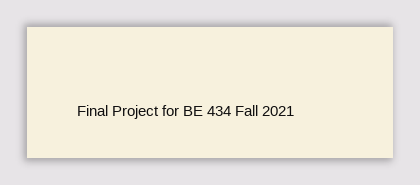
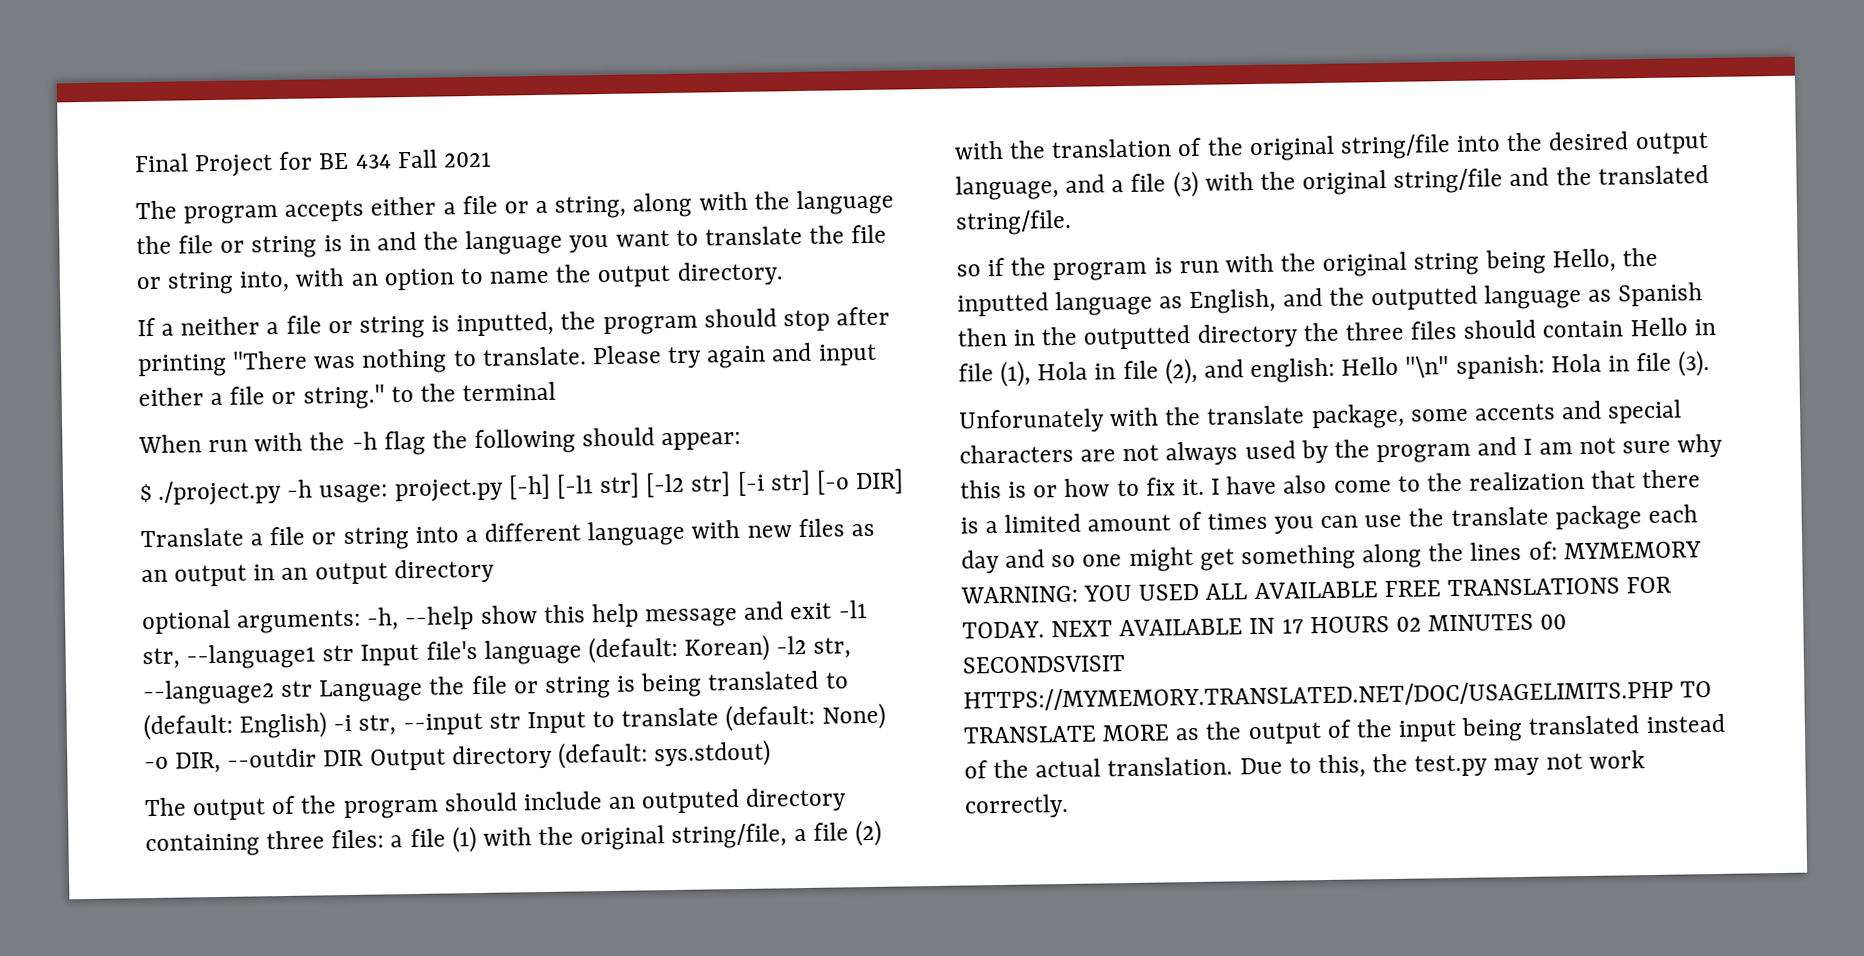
+ The program accepts either a file or a string, along with the language the file or string is in and the language you want to translate the file or string into, with an option to name the output directory.
+ If a neither a file or string is inputted, the program should stop after printing "There was nothing to translate. Please try again and input either a file or string." to the terminal
+ When run with the -h flag the following should appear:
+ $ ./project.py -h usage: project.py [-h] [-l1 str] [-l2 str] [-i str] [-o DIR]
+ Translate a file or string into a different language with new files as an output in an output directory
+ optional arguments: -h, --help show this help message and exit -l1 str, --language1 str Input file's language (default: Korean) -l2 str, --language2 str Language the file or string is being translated to (default: English) -i str, --input str Input to translate (default: None) -o DIR, --outdir DIR Output directory (default: sys.stdout)
+ The output of the program should include an outputed directory containing three files: a file (1) with the original string/file, a file (2) with the translation of the original string/file into the desired output language, and a file (3) with the original string/file and the translated string/file.
+ so if the program is run with the original string being Hello, the inputted language as English, and the outputted language as Spanish then in the outputted directory the three files should contain Hello in file (1), Hola in file (2), and english: Hello "\n" spanish: Hola in file (3).
+ Unforunately with the translate package, some accents and special characters are not always used by the program and I am not sure why this is or how to fix it. I have also come to the realization that there is a limited amount of times you can use the translate package each day and so one might get something along the lines of: MYMEMORY WARNING: YOU USED ALL AVAILABLE FREE TRANSLATIONS FOR TODAY. NEXT AVAILABLE IN 17 HOURS 02 MINUTES 00 SECONDSVISIT HTTPS://MYMEMORY.TRANSLATED.NET/DOC/USAGELIMITS.PHP TO TRANSLATE MORE as the output of the input being translated instead of the actual translation. Due to this, the test.py may not work correctly.

